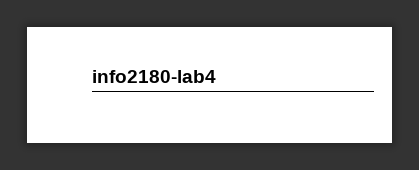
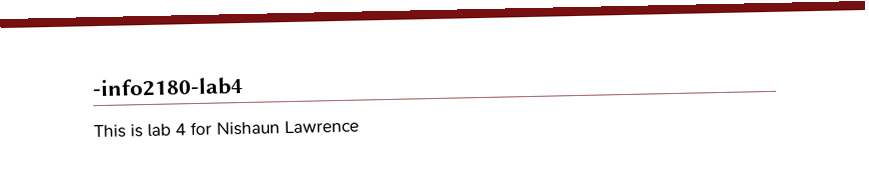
- info2180-lab4
+ -info2180-lab4
+ This is lab 4 for Nishaun Lawrence

